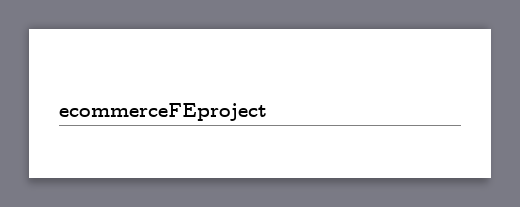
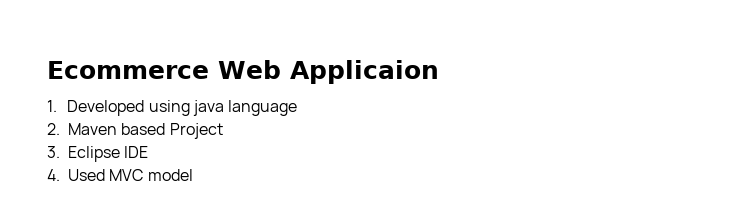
- ecommerceFEproject
+ Ecommerce Web Applicaion
+ 1. Developed using java language
+ 2. Maven based Project
+ 3. Eclipse IDE
+ 4. Used MVC model

